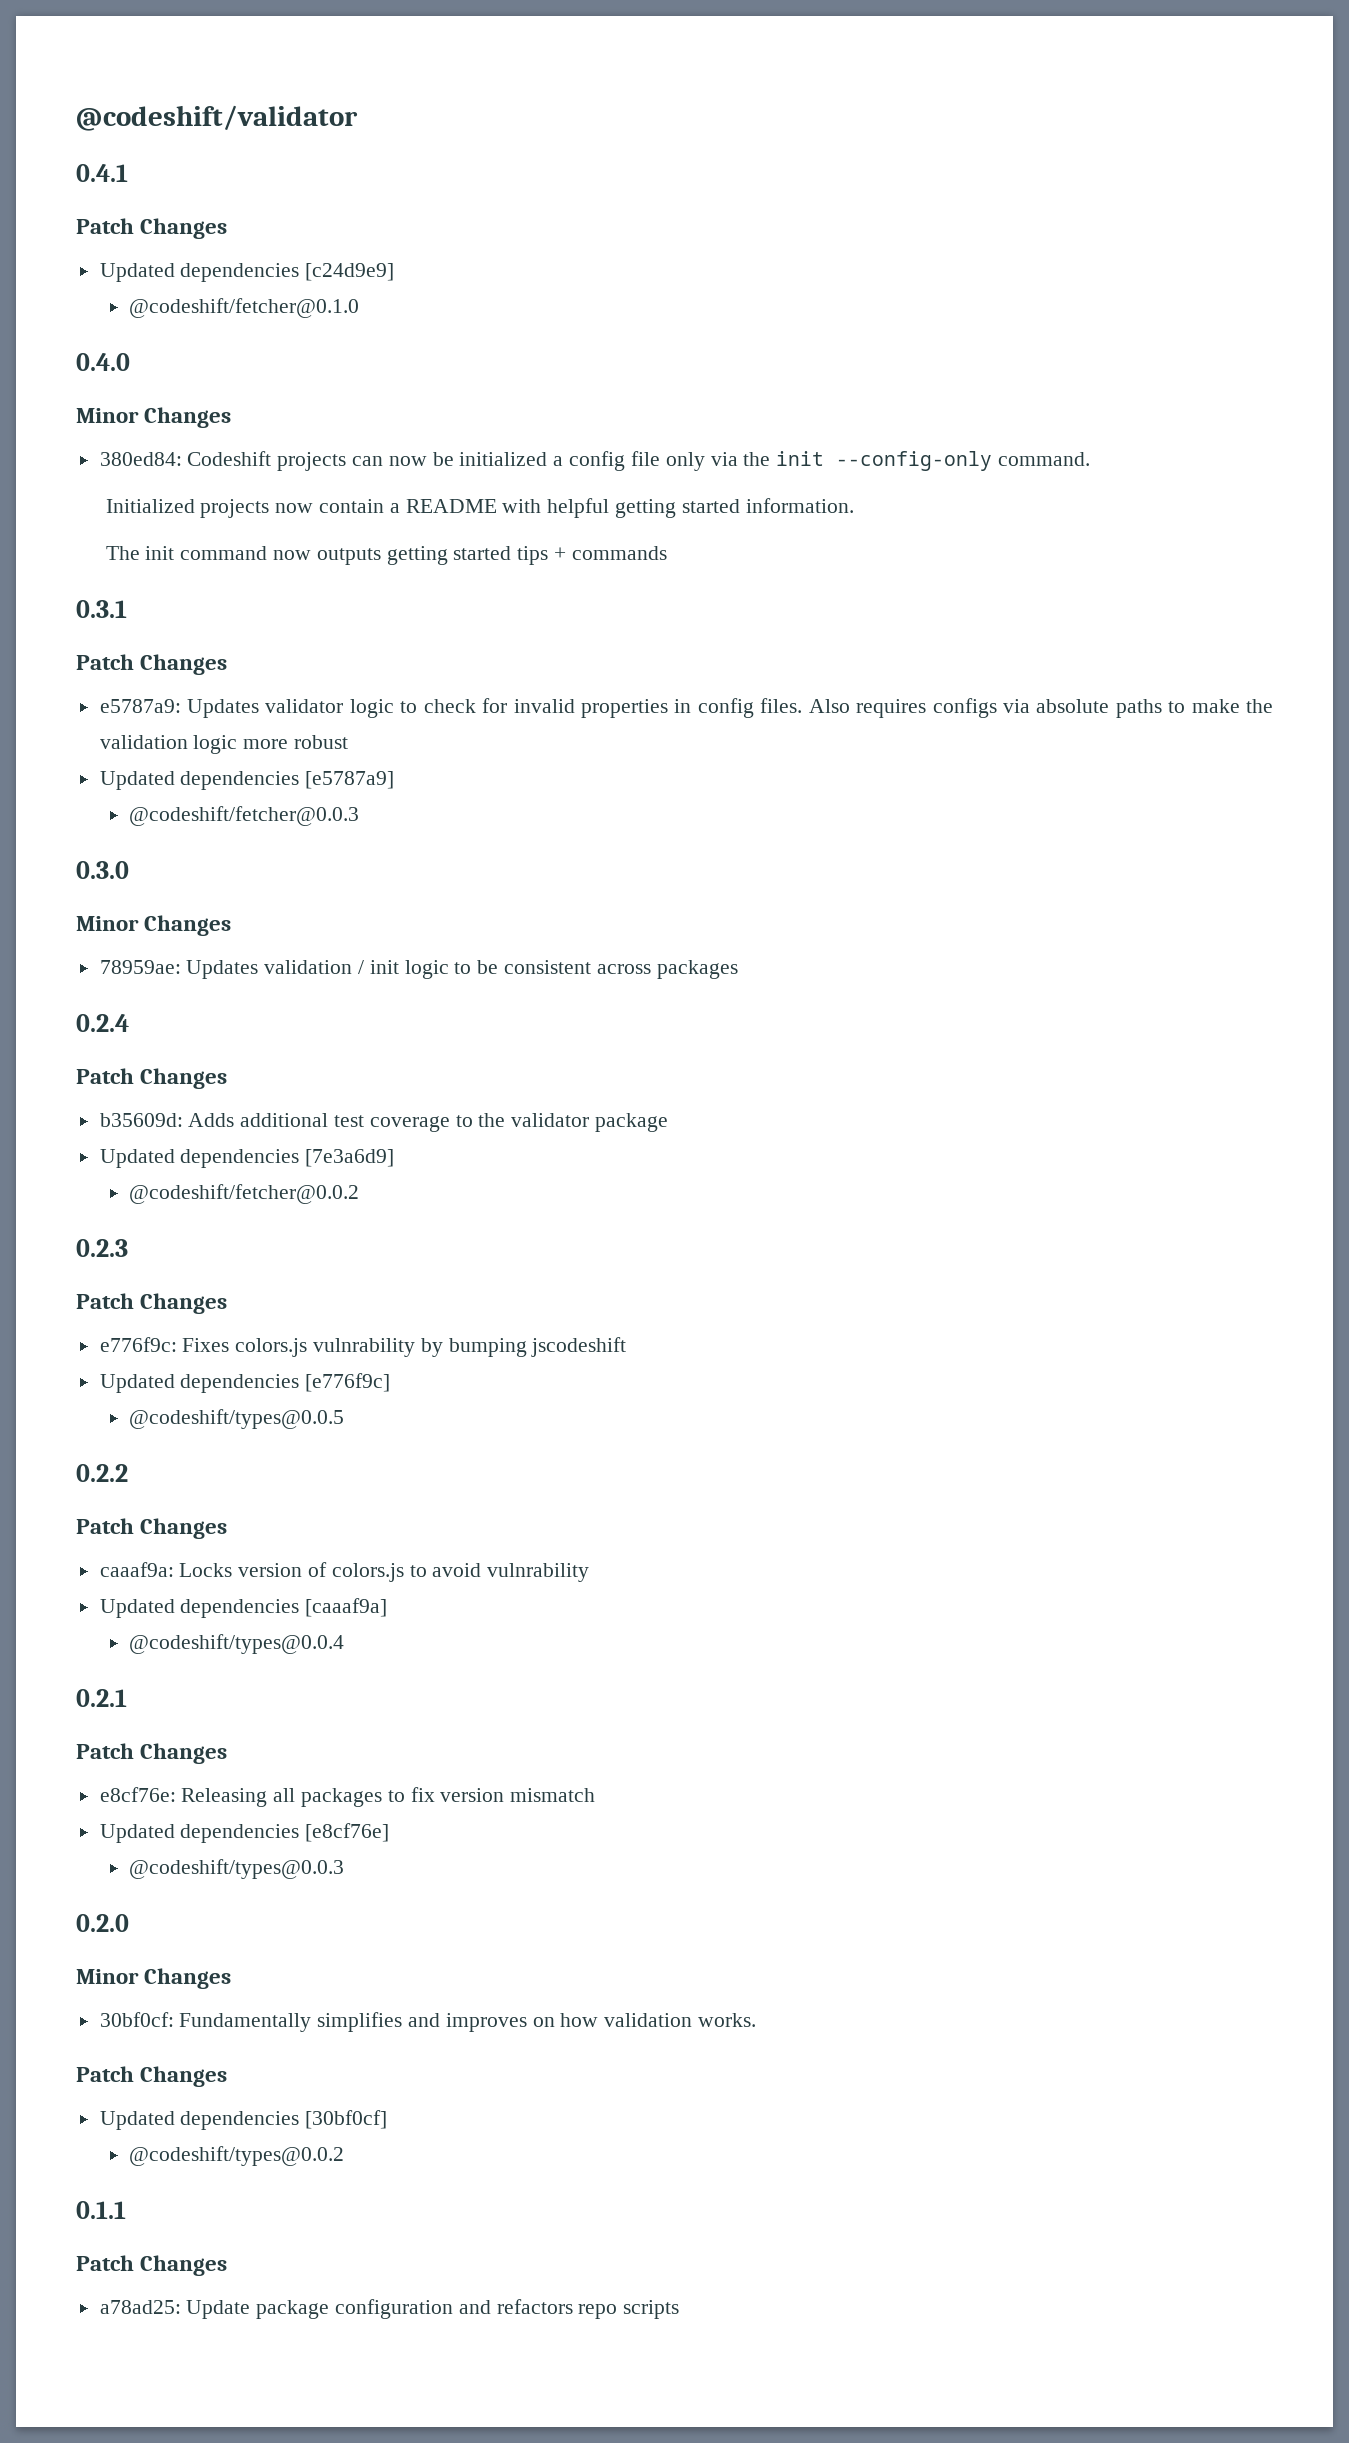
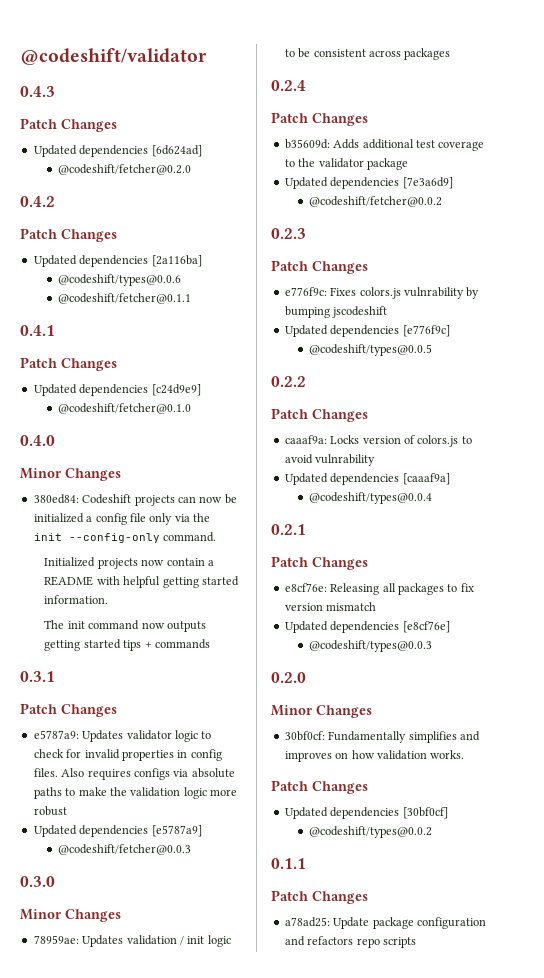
+ 0.4.3
+ Patch Changes
+ Updated dependencies [6d624ad]
+ @codeshift/fetcher@0.2.0
+ 0.4.2
+ Patch Changes
+ Updated dependencies [2a116ba]
+ @codeshift/types@0.0.6
+ @codeshift/fetcher@0.1.1

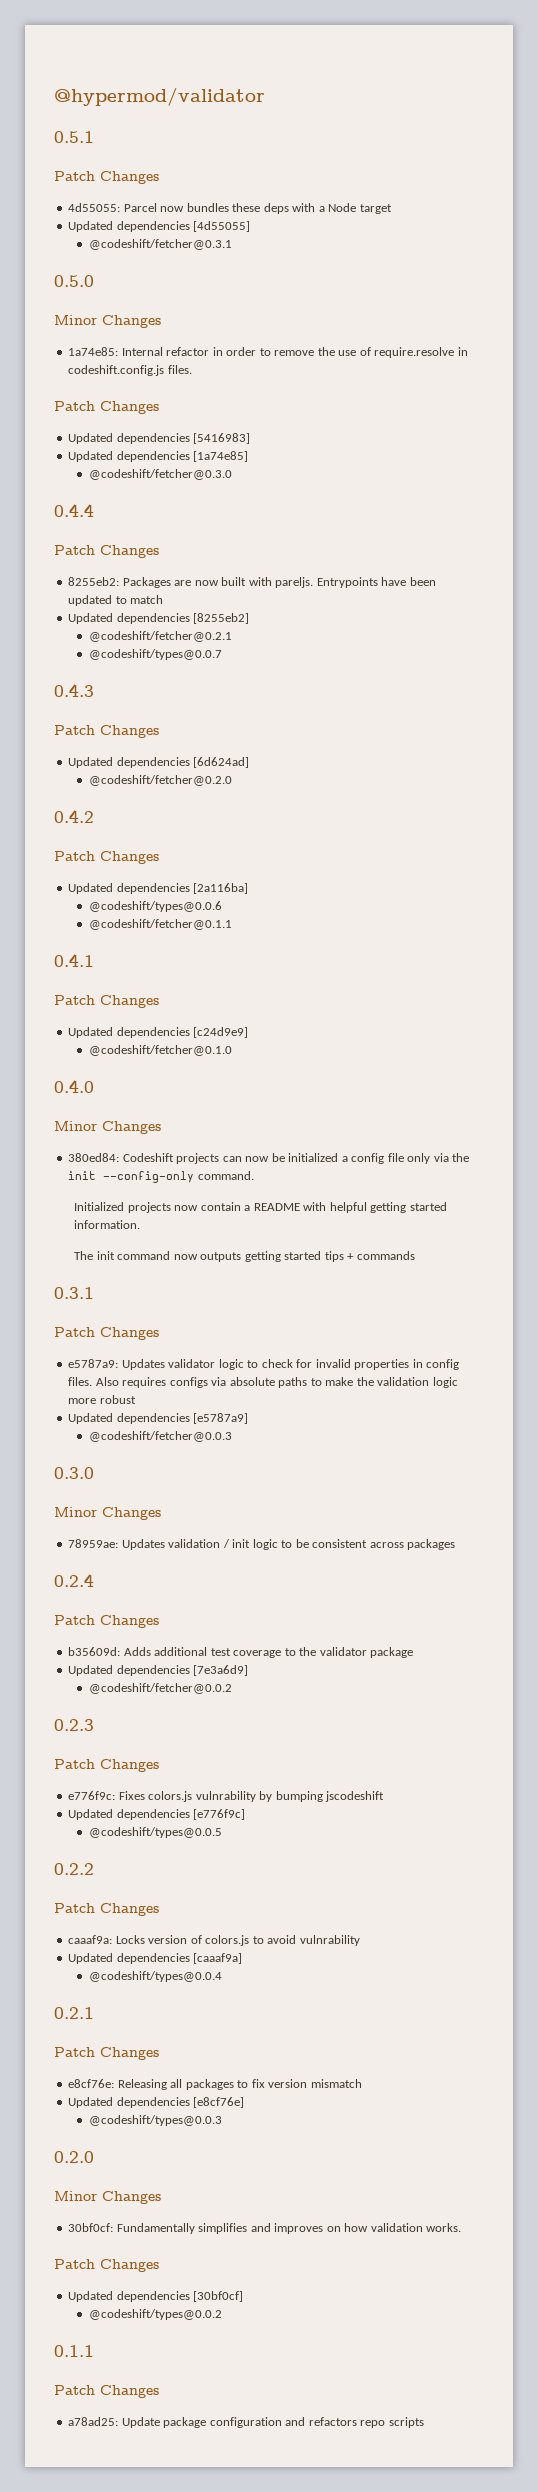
- @codeshift/validator
+ @hypermod/validator
+ 0.5.1
+ Patch Changes
+ 4d55055: Parcel now bundles these deps with a Node target
+ Updated dependencies [4d55055]
+ @codeshift/fetcher@0.3.1
+ 0.5.0
+ Minor Changes
+ 1a74e85: Internal refactor in order to remove the use of require.resolve in codeshift.config.js files.
+ Patch Changes
+ Updated dependencies [5416983]
+ Updated dependencies [1a74e85]
+ @codeshift/fetcher@0.3.0
+ 0.4.4
+ Patch Changes
+ 8255eb2: Packages are now built with pareljs. Entrypoints have been updated to match
+ Updated dependencies [8255eb2]
+ @codeshift/fetcher@0.2.1
+ @codeshift/types@0.0.7

